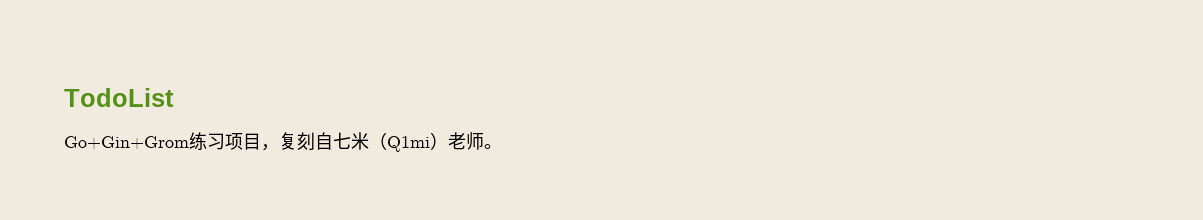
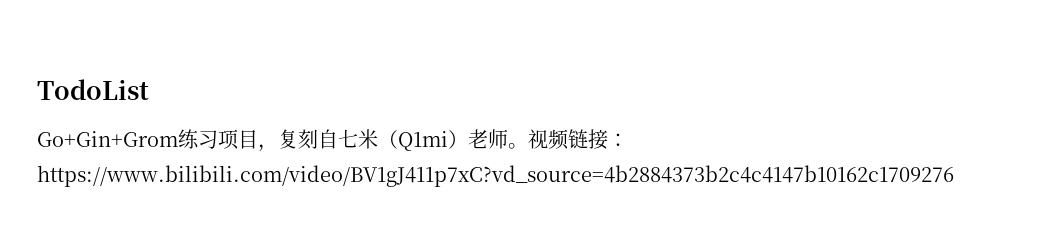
+ 视频链接：https://www.bilibili.com/video/BV1gJ411p7xC?vd_source=4b2884373b2c4c4147b10162c1709276

